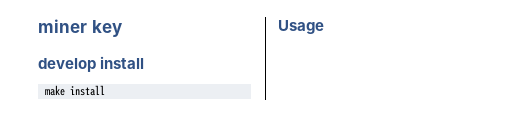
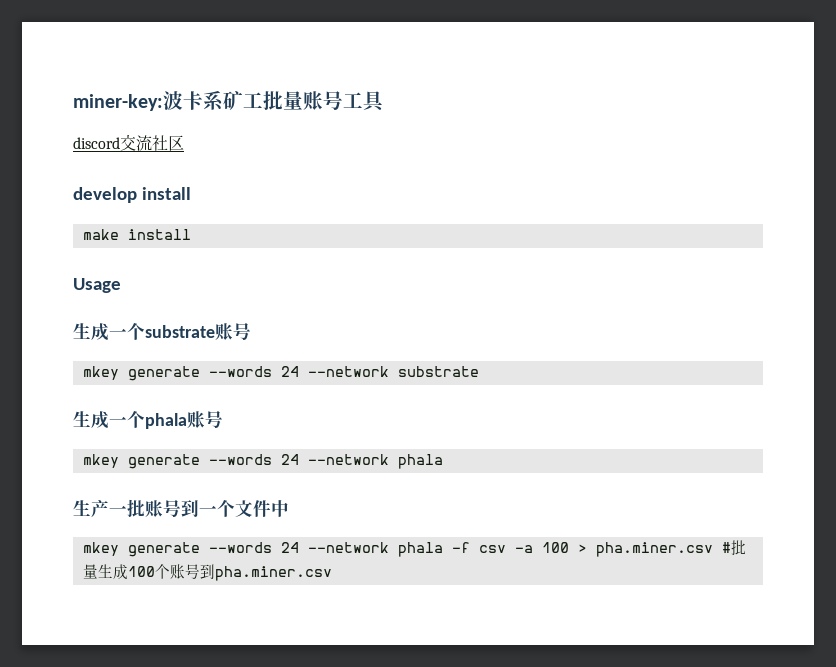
- miner key
+ miner-key:波卡系矿工批量账号工具
+ discord交流社区
+ 生成一个substrate账号
+ mkey generate --words 24 --network substrate
+ 生成一个phala账号
+ mkey generate --words 24 --network phala
+ 生产一批账号到一个文件中
+ mkey generate --words 24 --network phala -f csv -a 100 > pha.miner.csv #批量生成100个账号到pha.miner.csv

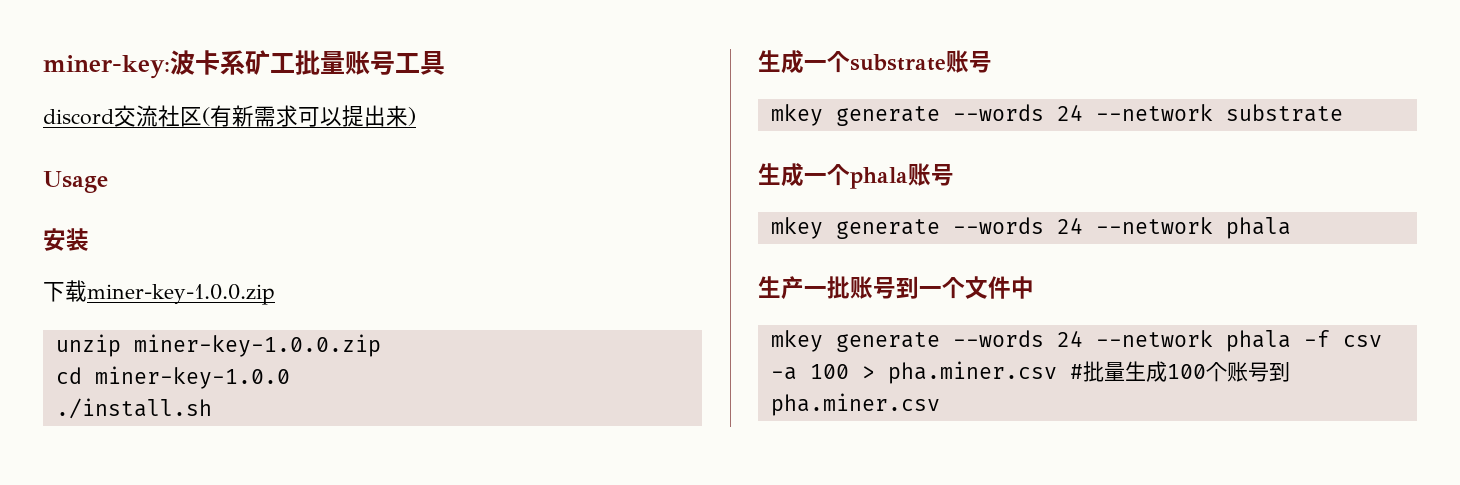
- discord交流社区
- develop install
- make install
+ discord交流社区(有新需求可以提出来)
  Usage
+ 安装
+ 下载miner-key-1.0.0.zip
+ unzip miner-key-1.0.0.zip
+ cd miner-key-1.0.0
+ ./install.sh

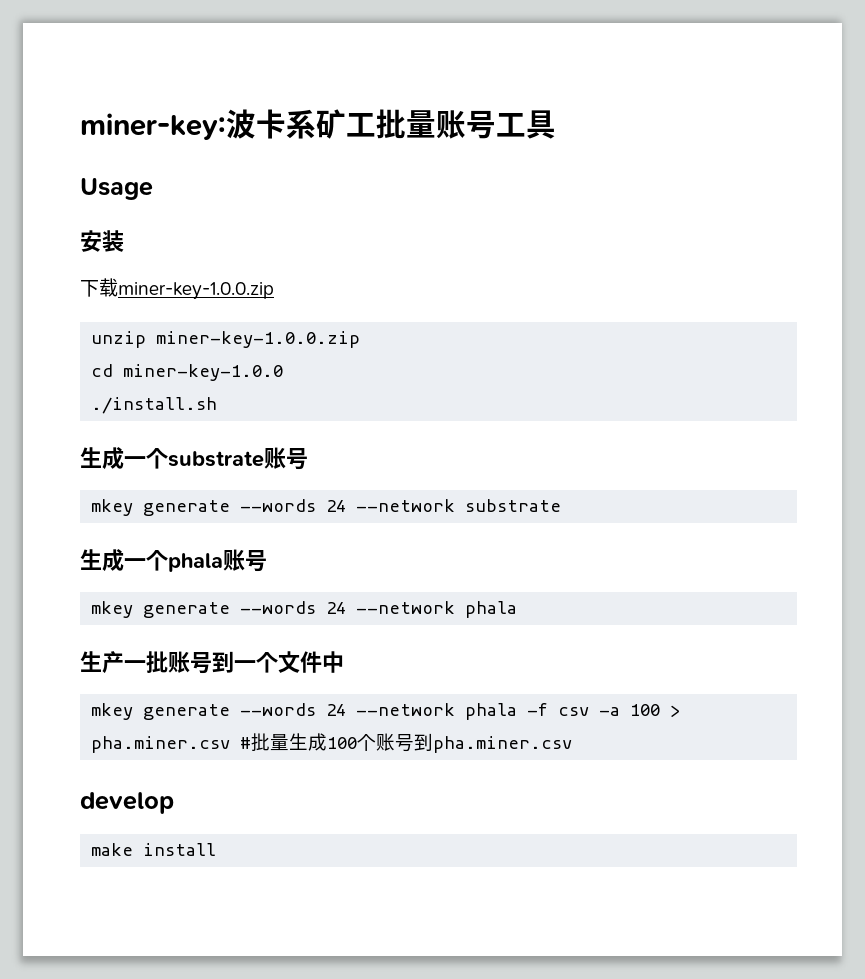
- discord交流社区(有新需求可以提出来)
+ develop
+ make install

